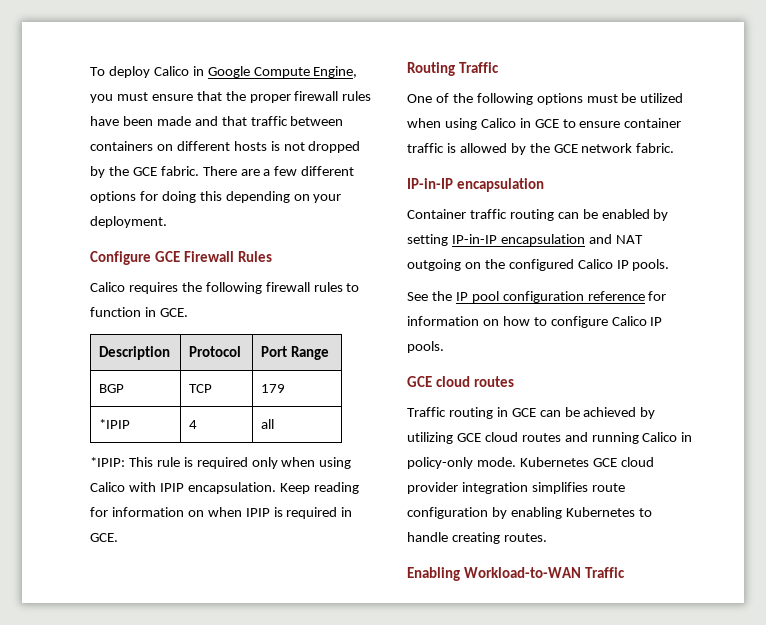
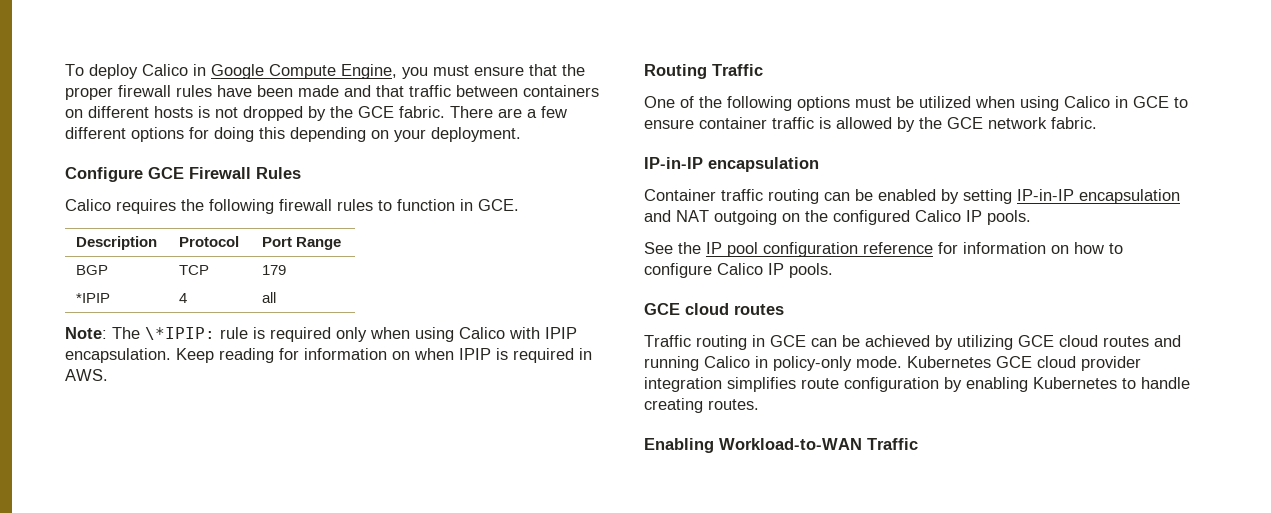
- *IPIP: This rule is required only when using Calico with IPIP encapsulation.
+ Note: The \*IPIP: rule is required only when using Calico with IPIP encapsulation.
- Keep reading for information on when IPIP is required in GCE.
+ Keep reading for information on when IPIP is required in AWS.

